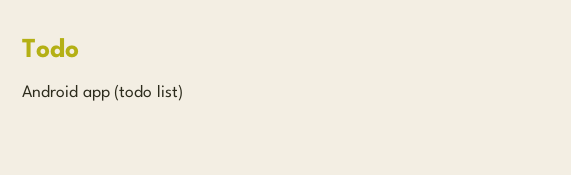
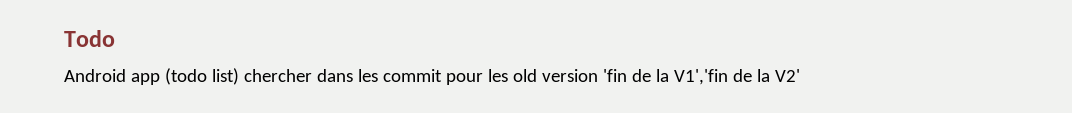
- Android app (todo list)
+ Android app (todo list) chercher dans les commit pour les old version 'fin de la V1','fin de la V2'

